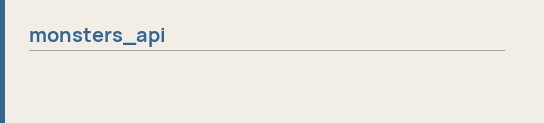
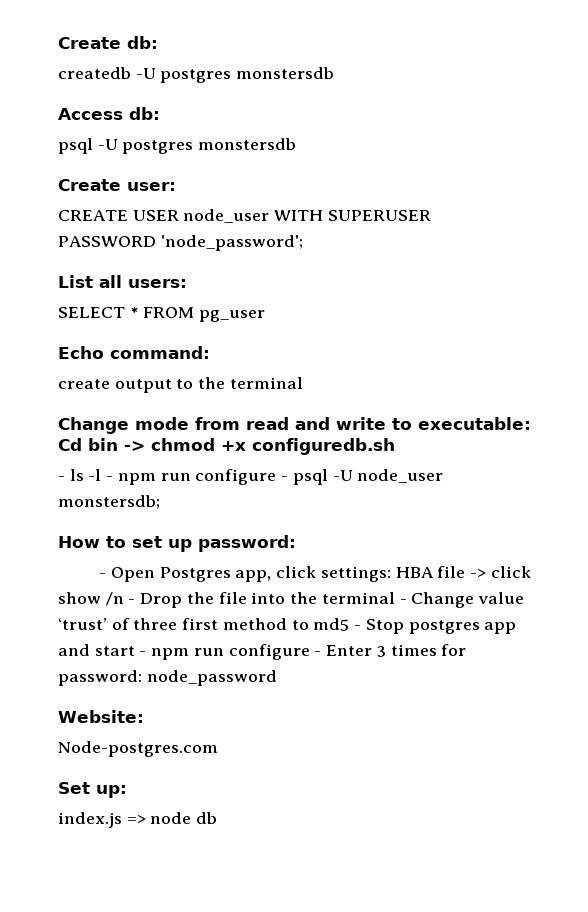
- monsters_api
+ Create db:
+ createdb -U postgres monstersdb
+ Access db:
+ psql -U postgres monstersdb
+ Create user:
+ CREATE USER node_user WITH SUPERUSER PASSWORD 'node_password';
+ List all users:
+ SELECT * FROM pg_user
+ Echo command:
+ create output to the terminal
+ Change mode from read and write to executable: Cd bin -> chmod +x configuredb.sh
+ - ls -l - npm run configure - psql -U node_user monstersdb;
+ How to set up password:
+ - Open Postgres app, click settings: HBA file -> click show /n - Drop the file into the terminal - Change value ‘trust’ of three first method to md5 - Stop postgres app and start - npm run configure - Enter 3 times for password: node_password
+ Website:
+ Node-postgres.com
+ Set up:
+ index.js => node db

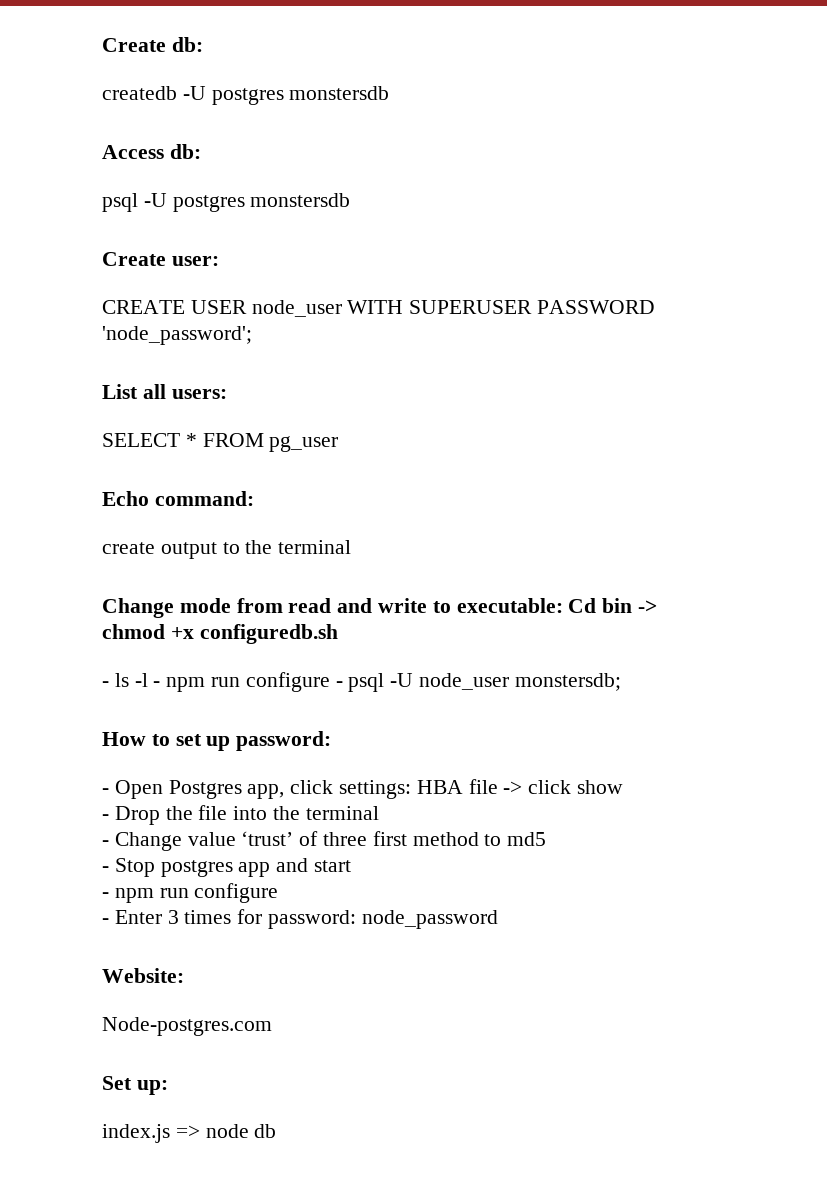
- - Open Postgres app, click settings: HBA file -> click show /n - Drop the file into the terminal - Change value ‘trust’ of three first method to md5 - Stop postgres app and start - npm run configure - Enter 3 times for password: node_password
+ - Open Postgres app, click settings: HBA file -> click show
+ - Drop the file into the terminal
+ - Change value ‘trust’ of three first method to md5
+ - Stop postgres app and start
+ - npm run configure
+ - Enter 3 times for password: node_password

